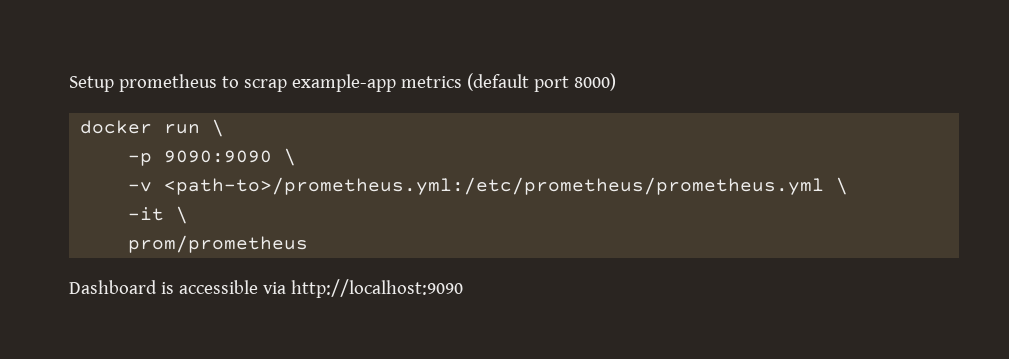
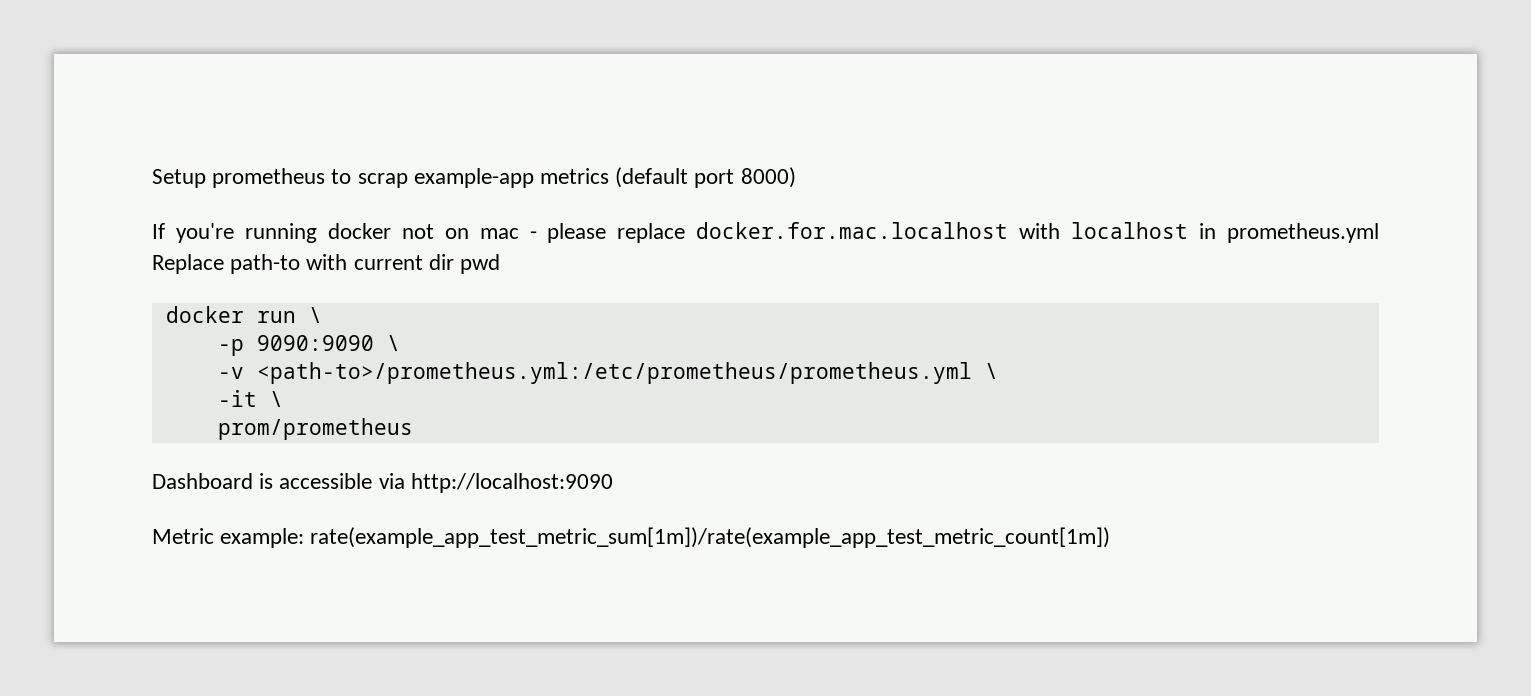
+ If you're running docker not on mac - please replace docker.for.mac.localhost with localhost in prometheus.yml Replace path-to with current dir pwd
+ Metric example: rate(example_app_test_metric_sum[1m])/rate(example_app_test_metric_count[1m])

